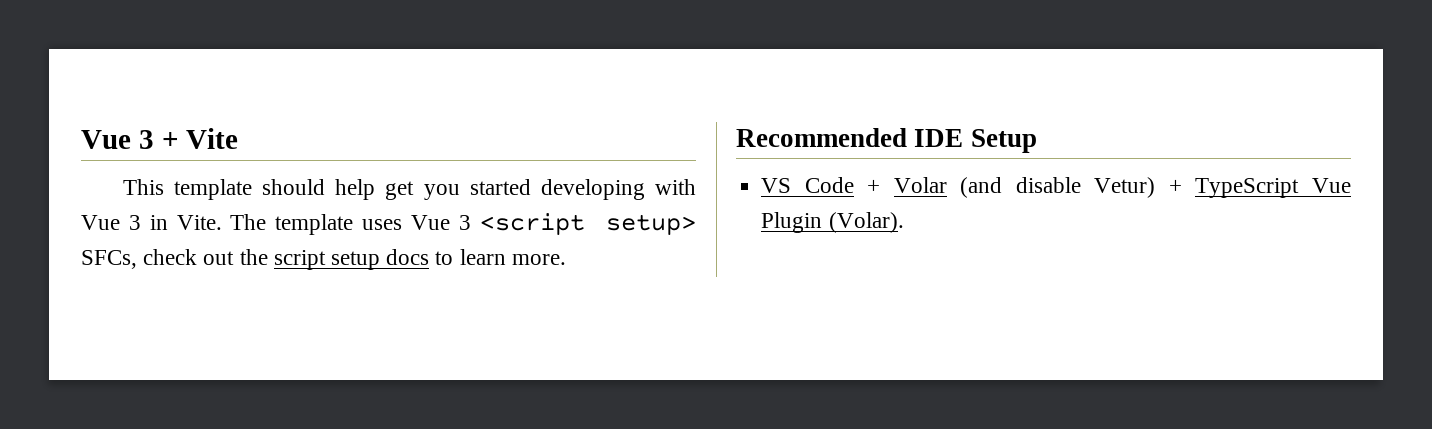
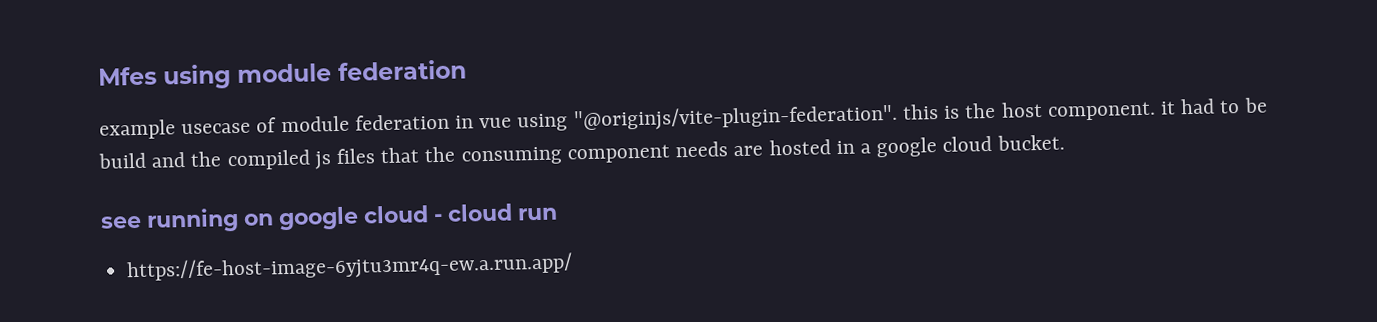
- Vue 3 + Vite
- This template should help get you started developing with Vue 3 in Vite. The template uses Vue 3 <script setup> SFCs, check out the script setup docs to learn more.
- Recommended IDE Setup
- VS Code + Volar (and disable Vetur) + TypeScript Vue Plugin (Volar).
+ Mfes using module federation
+ example usecase of module federation in vue using "@originjs/vite-plugin-federation". this is the host component. it had to be build and the compiled js files that the consuming component needs are hosted in a google cloud bucket.
+ see running on google cloud - cloud run
+ https://fe-host-image-6yjtu3mr4q-ew.a.run.app/

